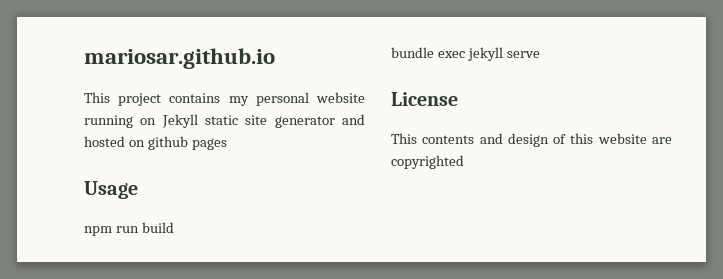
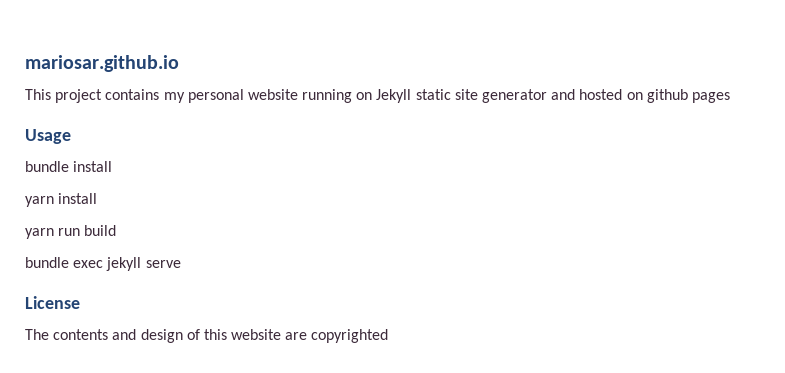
- npm run build
+ bundle install
+ yarn install
+ yarn run build
- This contents and design of this website are copyrighted
+ The contents and design of this website are copyrighted

